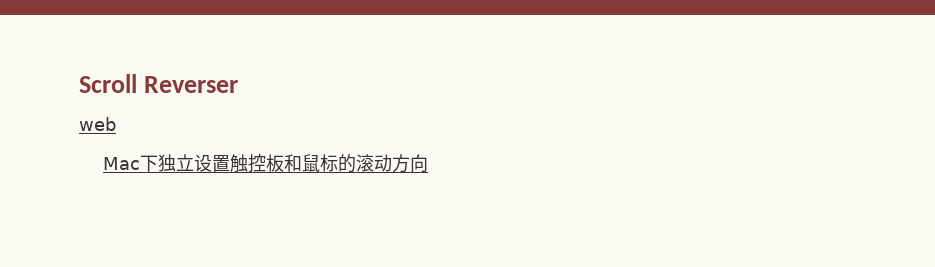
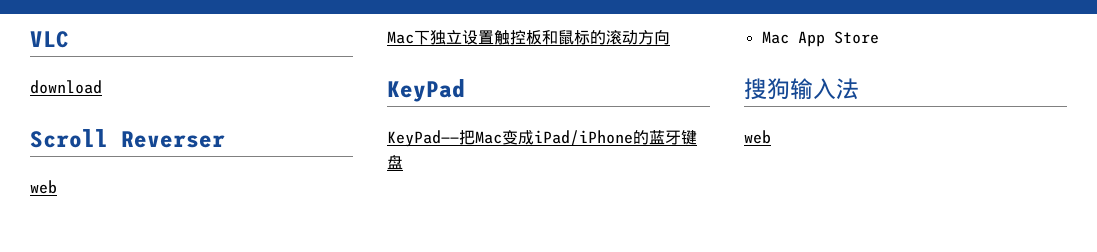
+ VLC
+ download
+ KeyPad
+ KeyPad——把Mac变成iPad/iPhone的蓝牙键盘
+ Mac App Store
+ 搜狗输入法
+ web

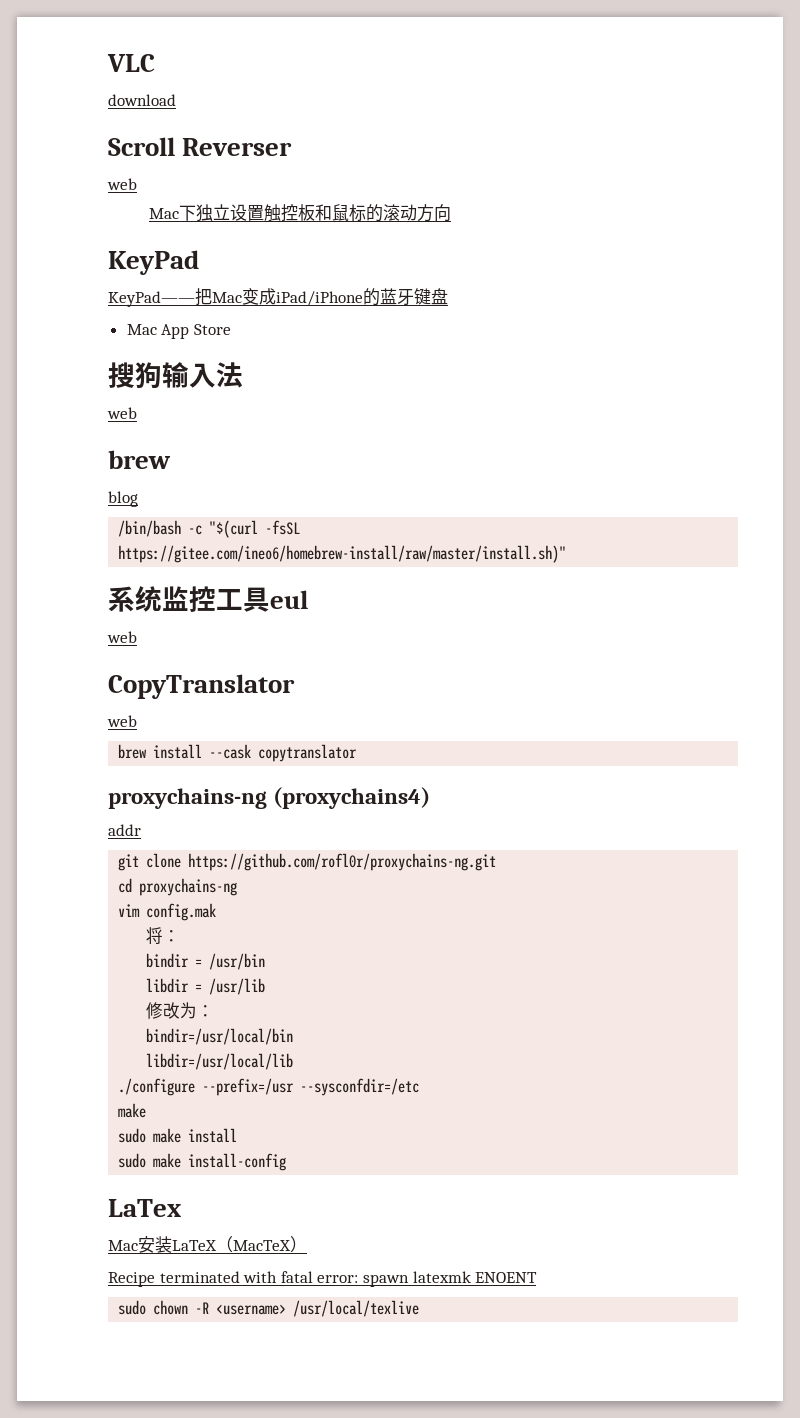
  搜狗输入法
  web
+ brew
+ blog
+ /bin/bash -c "$(curl -fsSL https://gitee.com/ineo6/homebrew-install/raw/master/install.sh)"
+ 系统监控工具eul
+ web
+ CopyTranslator
+ web
+ brew install --cask copytranslator
+ proxychains-ng (proxychains4)
+ addr
+ git clone https://github.com/rofl0r/proxychains-ng.git
+ cd proxychains-ng
+ vim config.mak
+ 将：
+ bindir = /usr/bin
+ libdir = /usr/lib
+ 修改为：
+ bindir=/usr/local/bin
+ libdir=/usr/local/lib
+ ./configure --prefix=/usr --sysconfdir=/etc
+ make
+ sudo make install
+ sudo make install-config
+ LaTex
+ Mac安装LaTeX（MacTeX）
+ Recipe terminated with fatal error: spawn latexmk ENOENT
+ sudo chown -R <username> /usr/local/texlive

